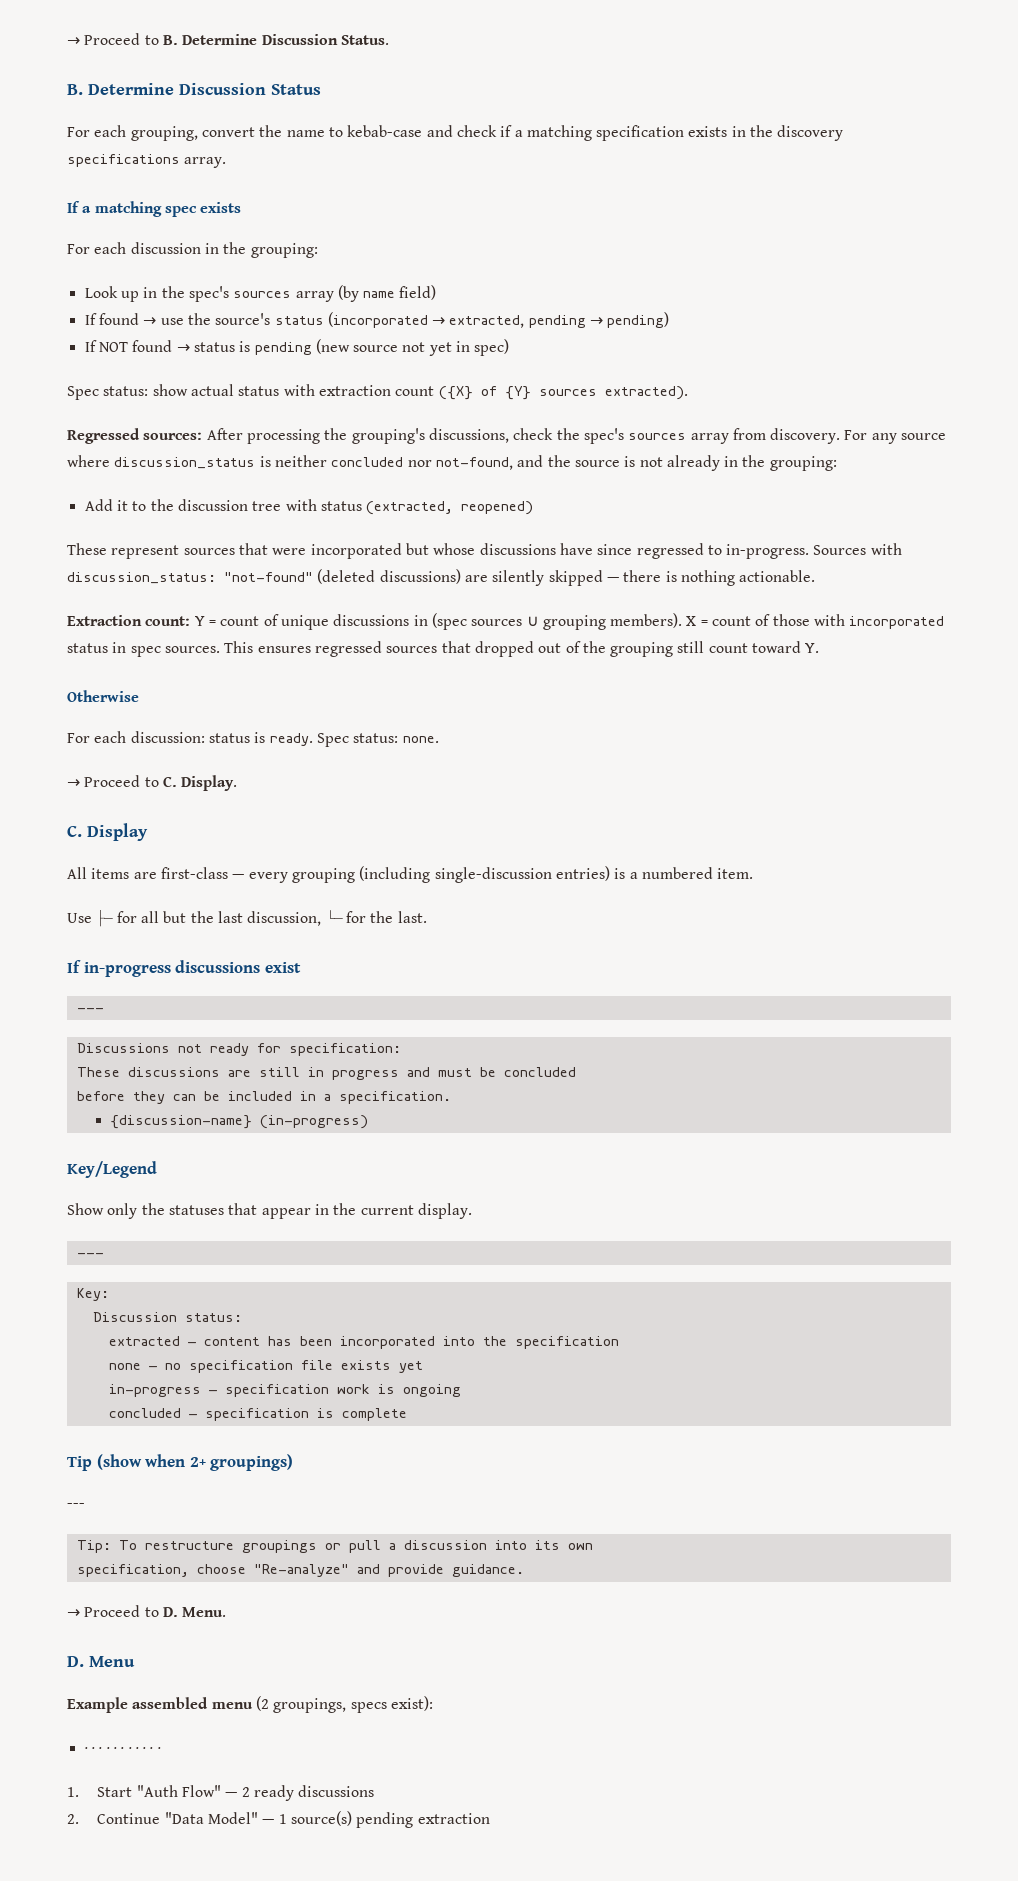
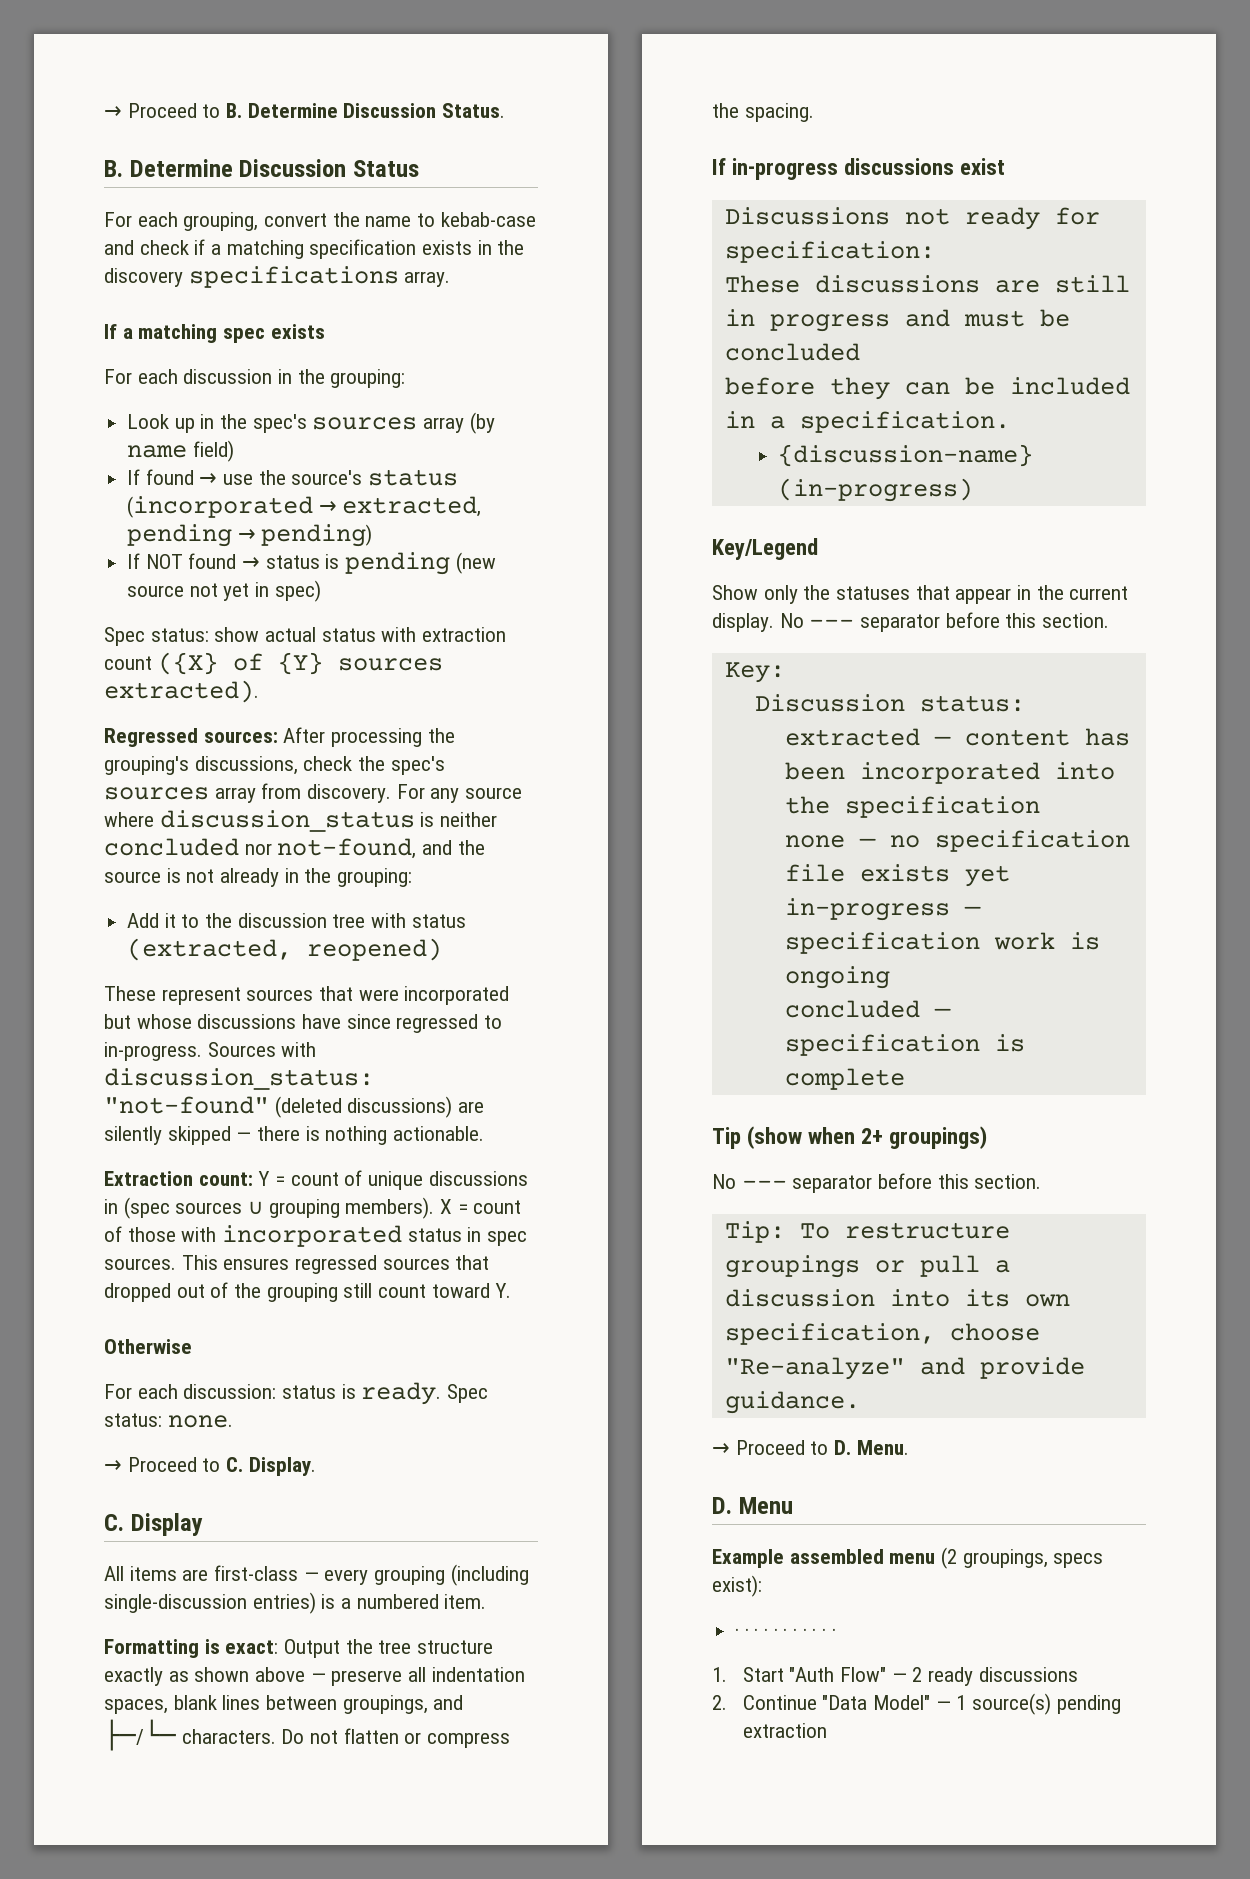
- Use ├─ for all but the last discussion, └─ for the last.
+ Formatting is exact: Output the tree structure exactly as shown above — preserve all indentation spaces, blank lines between groupings, and ├─/└─ characters. Do not flatten or compress the spacing.
  If in-progress discussions exist
- ---
- Show only the statuses that appear in the current display.
- ---
+ Show only the statuses that appear in the current display. No --- separator before this section.
  Tip (show when 2+ groupings)
- ---
+ No --- separator before this section.

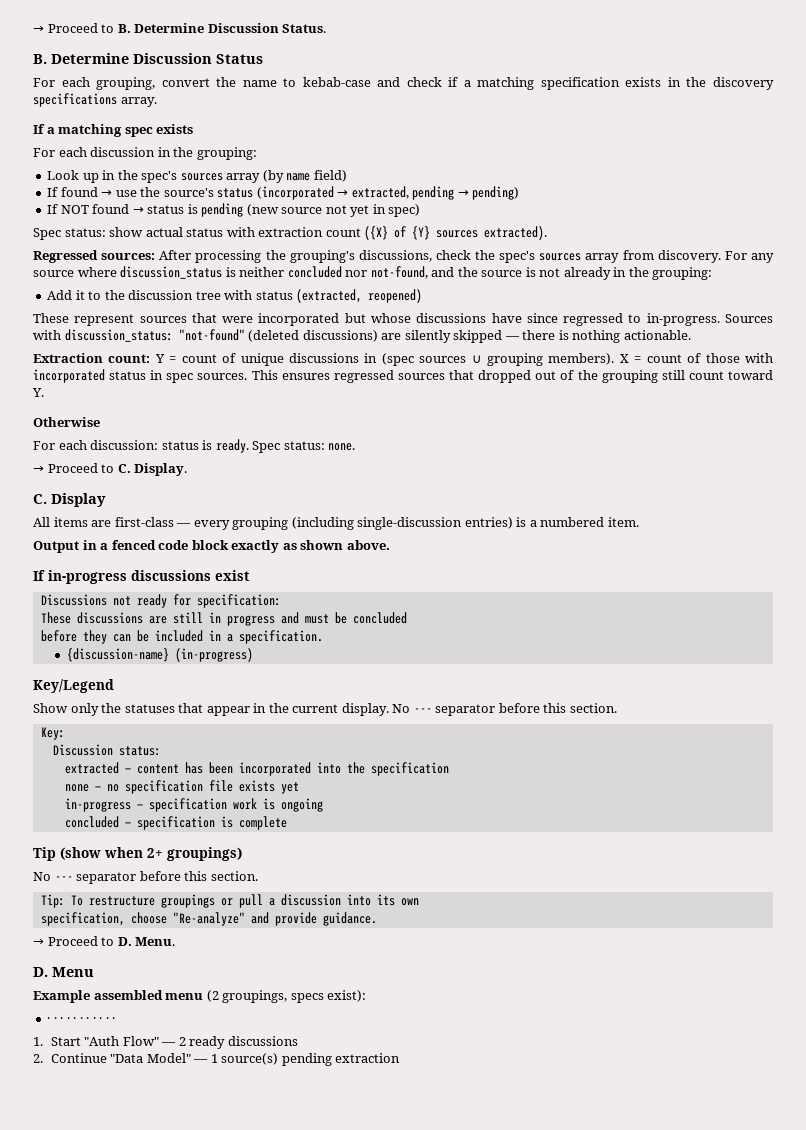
- Formatting is exact: Output the tree structure exactly as shown above — preserve all indentation spaces, blank lines between groupings, and ├─/└─ characters. Do not flatten or compress the spacing.
+ Output in a fenced code block exactly as shown above.

